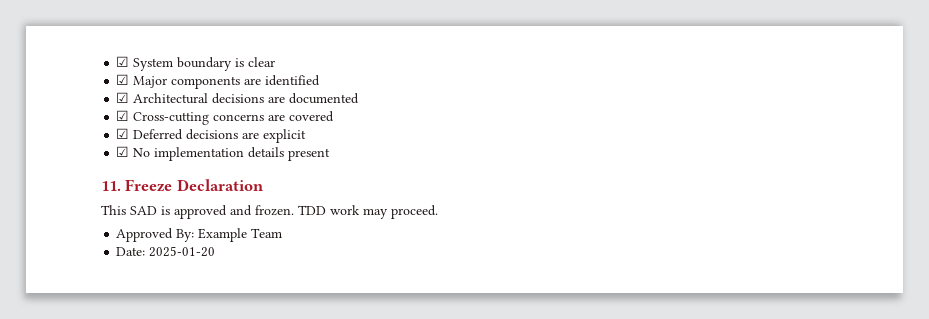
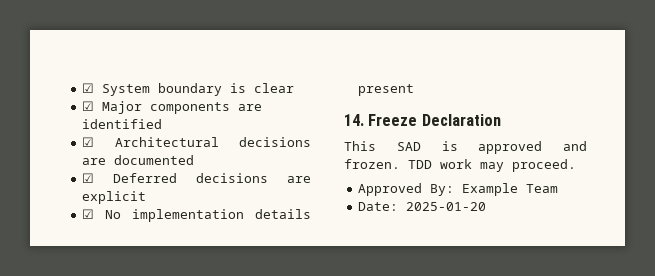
- ☑ Cross-cutting concerns are covered
- 11. Freeze Declaration
+ 14. Freeze Declaration

